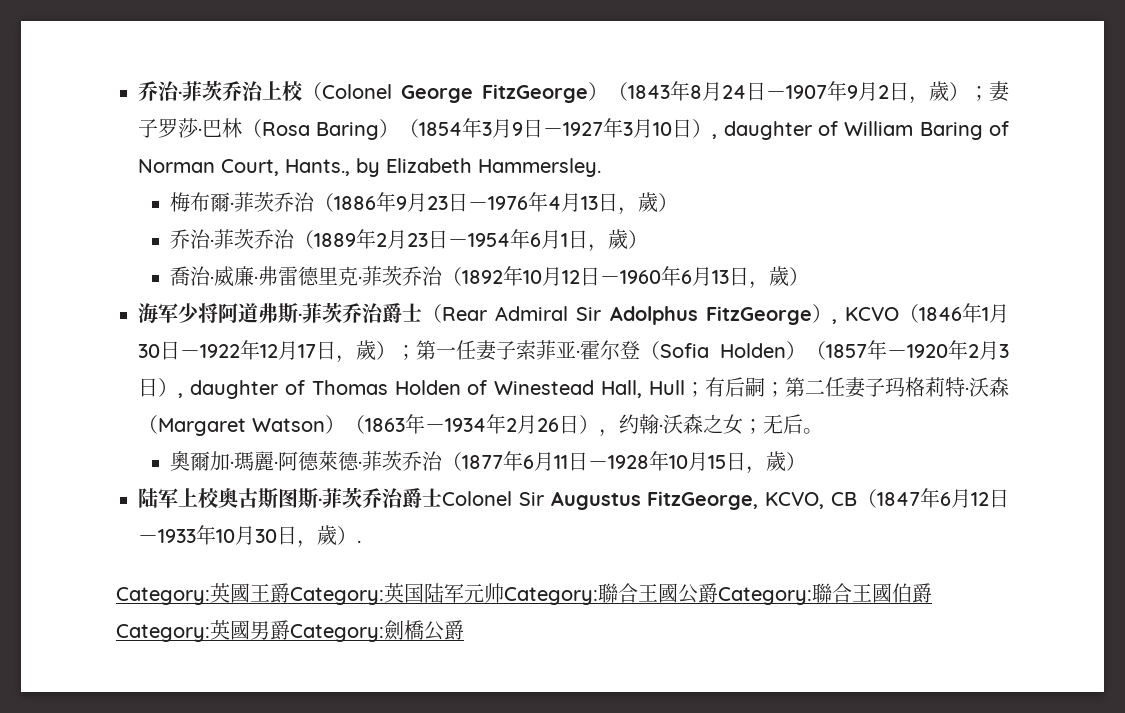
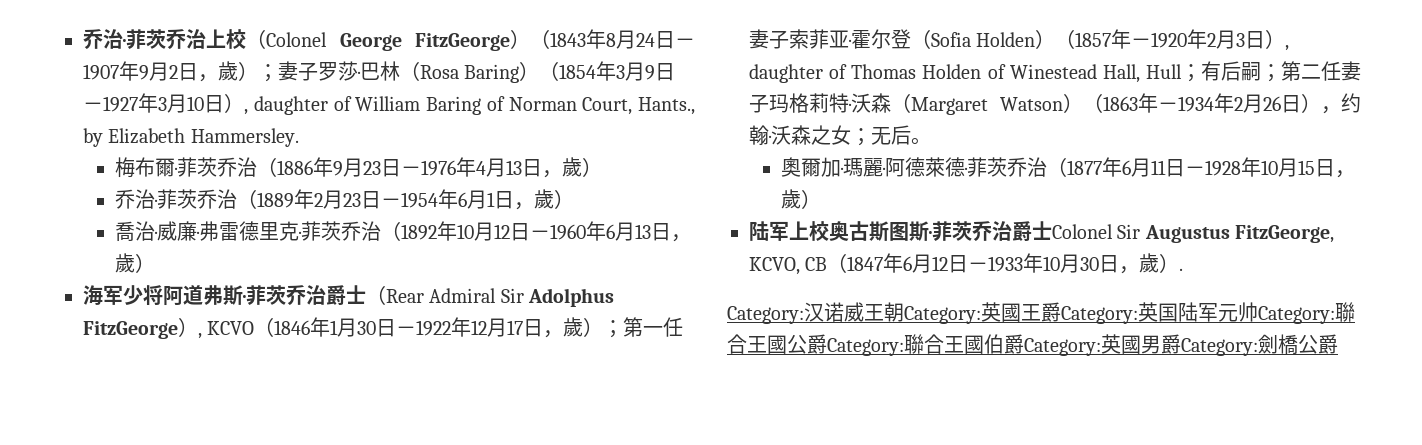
- Category:英國王爵Category:英国陆军元帅Category:聯合王國公爵Category:聯合王國伯爵Category:英國男爵Category:劍橋公爵
+ Category:汉诺威王朝Category:英國王爵Category:英国陆军元帅Category:聯合王國公爵Category:聯合王國伯爵Category:英國男爵Category:劍橋公爵

